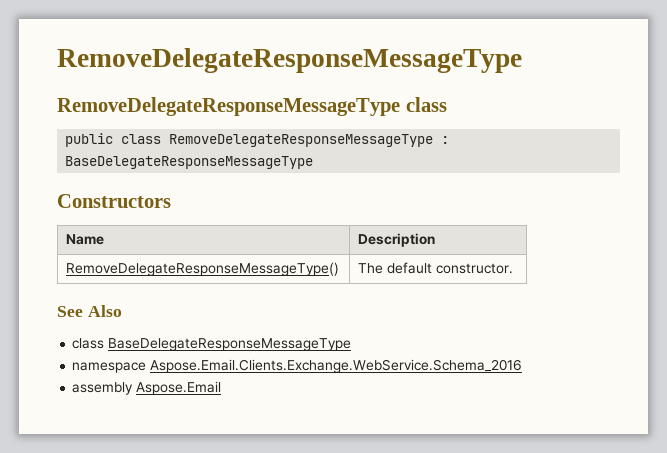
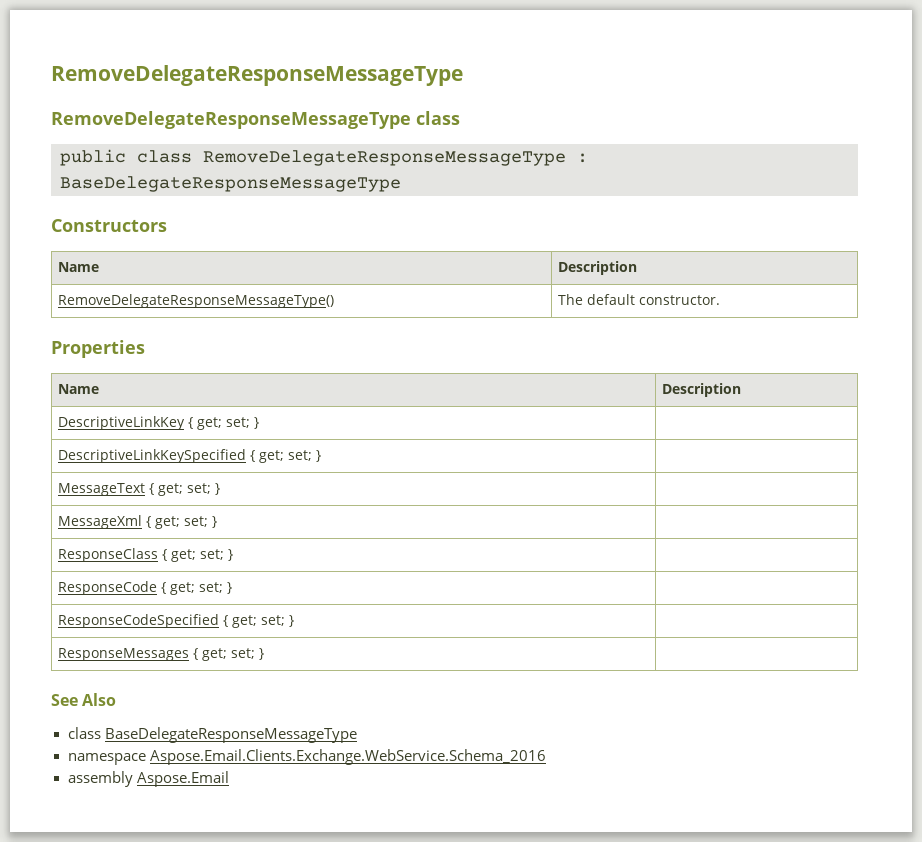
+ Properties
+ Name | Description
+ DescriptiveLinkKey { get; set; } |
+ DescriptiveLinkKeySpecified { get; set; } |
+ MessageText { get; set; } |
+ MessageXml { get; set; } |
+ ResponseClass { get; set; } |
+ ResponseCode { get; set; } |
+ ResponseCodeSpecified { get; set; } |
+ ResponseMessages { get; set; } |

